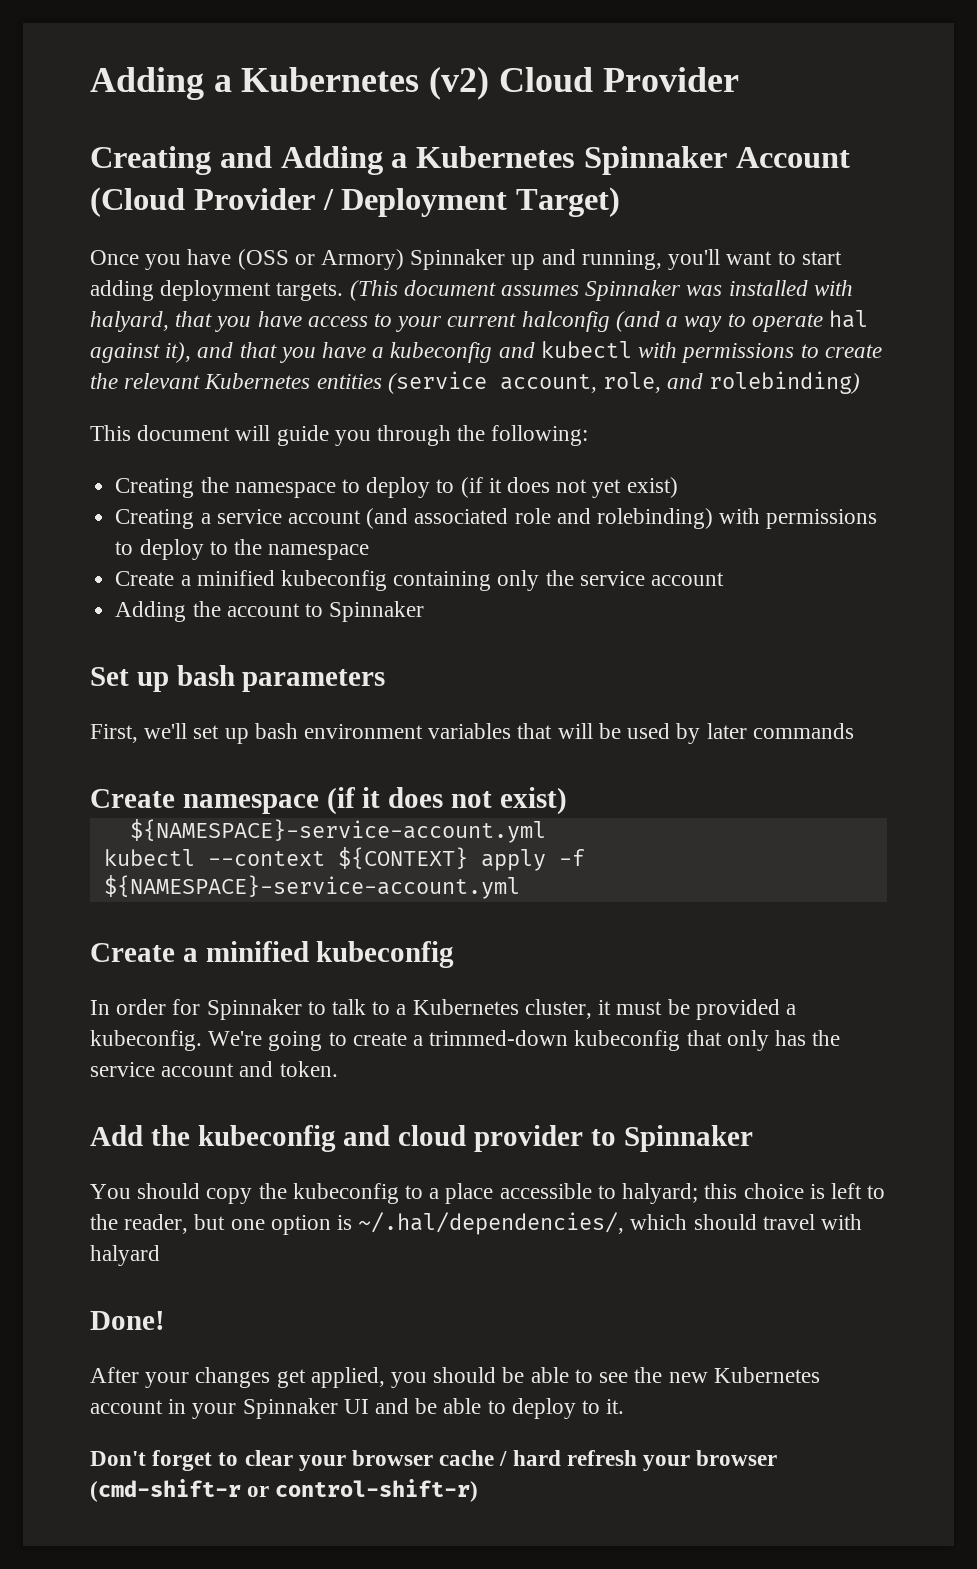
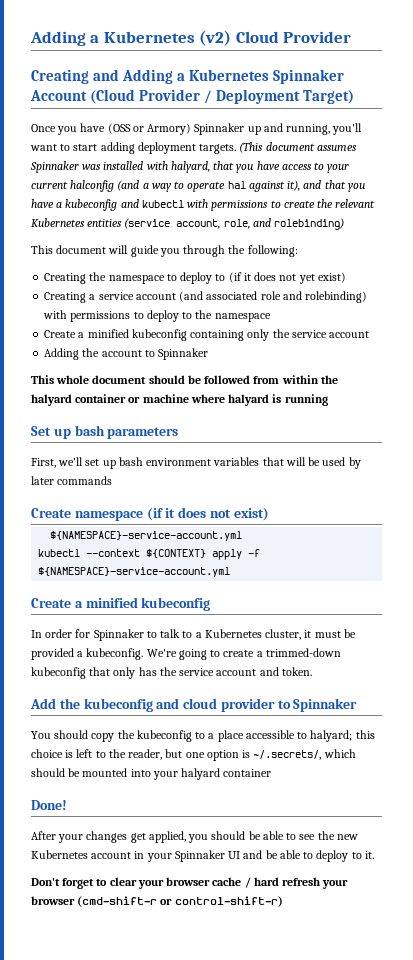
+ This whole document should be followed from within the halyard container or machine where halyard is running
- You should copy the kubeconfig to a place accessible to halyard; this choice is left to the reader, but one option is ~/.hal/dependencies/, which should travel with halyard
+ You should copy the kubeconfig to a place accessible to halyard; this choice is left to the reader, but one option is ~/.secrets/, which should be mounted into your halyard container

